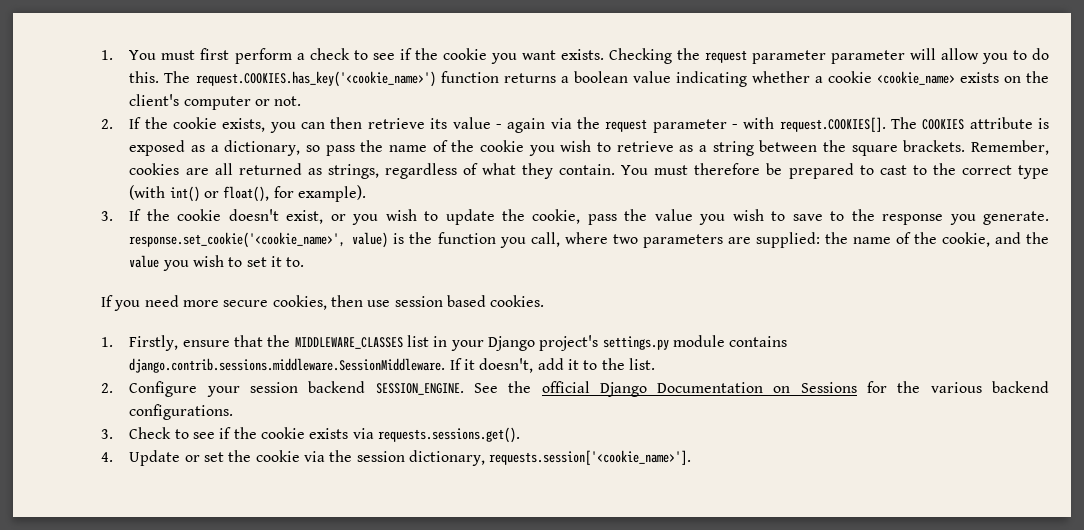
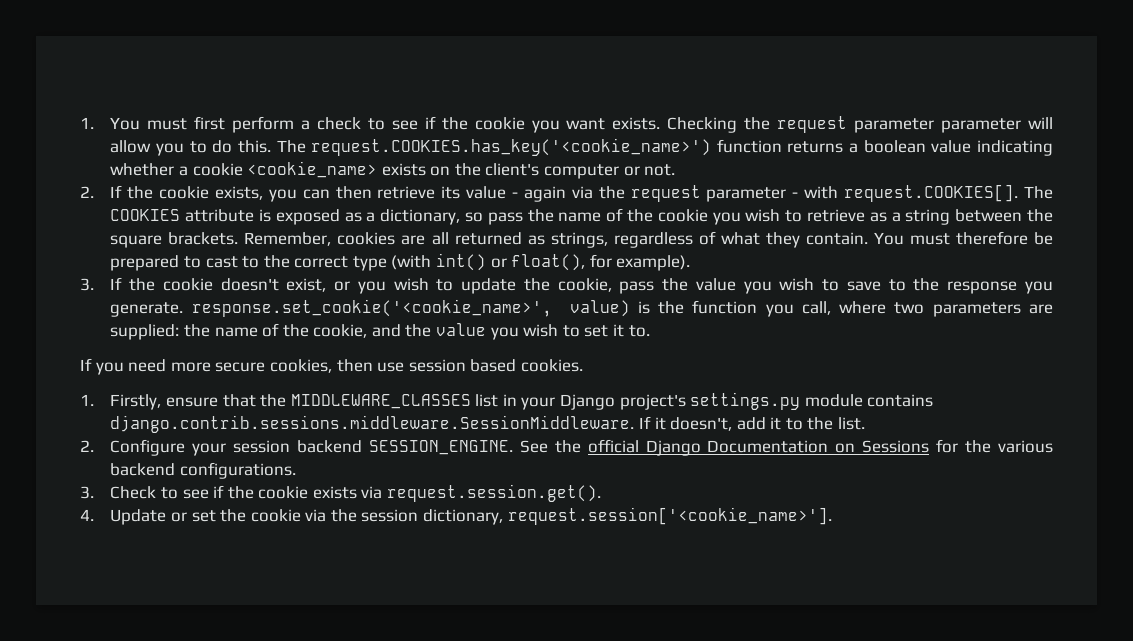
- 3. Check to see if the cookie exists via requests.sessions.get().
+ 3. Check to see if the cookie exists via request.session.get().
- 4. Update or set the cookie via the session dictionary, requests.session['<cookie_name>'].
+ 4. Update or set the cookie via the session dictionary, request.session['<cookie_name>'].

